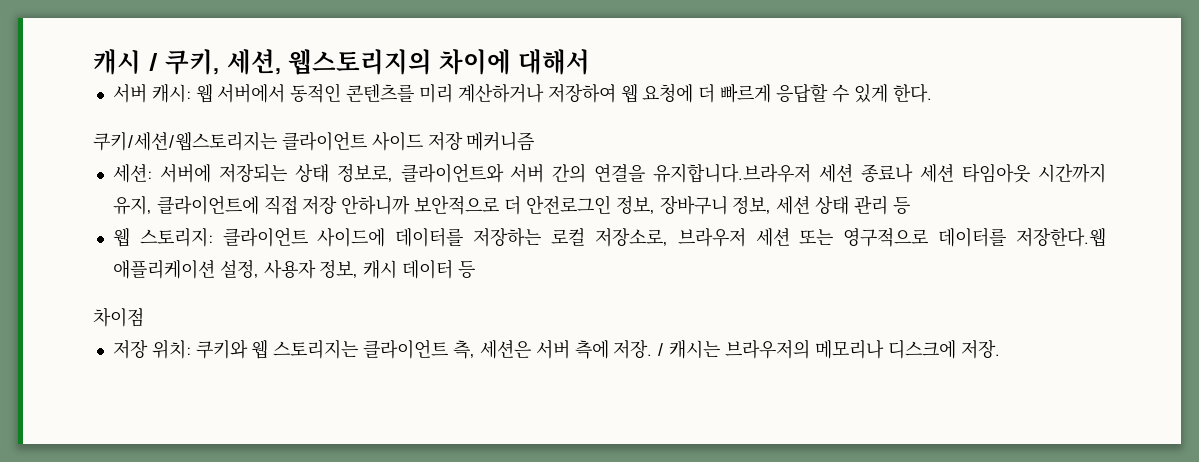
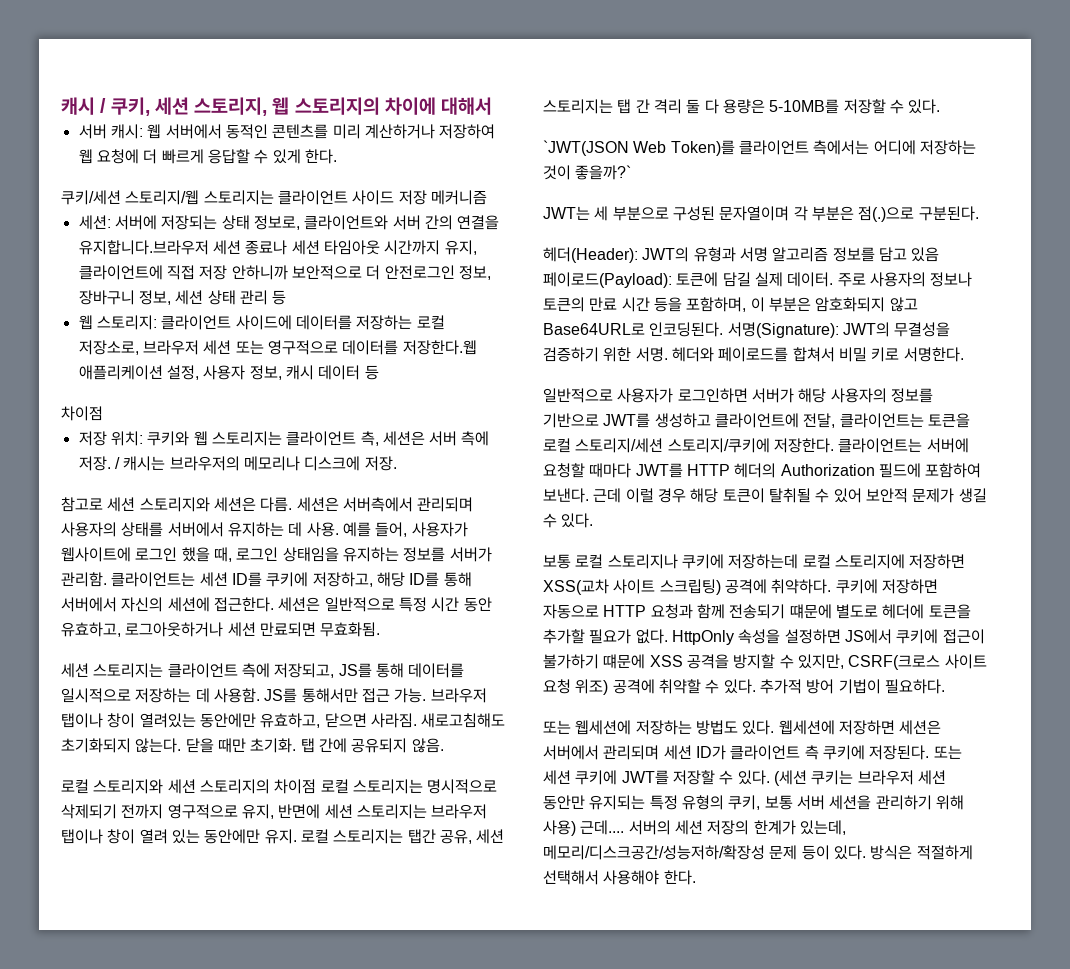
- 캐시 / 쿠키, 세션, 웹스토리지의 차이에 대해서
+ 캐시 / 쿠키, 세션 스토리지, 웹 스토리지의 차이에 대해서
- 쿠키/세션/웹스토리지는 클라이언트 사이드 저장 메커니즘
+ 쿠키/세션 스토리지/웹 스토리지는 클라이언트 사이드 저장 메커니즘
+ 참고로 세션 스토리지와 세션은 다름. 세션은 서버측에서 관리되며 사용자의 상태를 서버에서 유지하는 데 사용. 예를 들어, 사용자가 웹사이트에 로그인 했을 때, 로그인 상태임을 유지하는 정보를 서버가 관리함. 클라이언트는 세션 ID를 쿠키에 저장하고, 해당 ID를 통해 서버에서 자신의 세션에 접근한다. 세션은 일반적으로 특정 시간 동안 유효하고, 로그아웃하거나 세션 만료되면 무효화됨.
+ 세션 스토리지는 클라이언트 측에 저장되고, JS를 통해 데이터를 일시적으로 저장하는 데 사용함. JS를 통해서만 접근 가능. 브라우저 탭이나 창이 열려있는 동안에만 유효하고, 닫으면 사라짐. 새로고침해도 초기화되지 않는다. 닫을 때만 초기화. 탭 간에 공유되지 않음.
+ 로컬 스토리지와 세션 스토리지의 차이점 로컬 스토리지는 명시적으로 삭제되기 전까지 영구적으로 유지, 반면에 세션 스토리지는 브라우저 탭이나 창이 열려 있는 동안에만 유지. 로컬 스토리지는 탭간 공유, 세션 스토리지는 탭 간 격리 둘 다 용량은 5-10MB를 저장할 수 있다.
+ `JWT(JSON Web Token)를 클라이언트 측에서는 어디에 저장하는 것이 좋을까?`
+ JWT는 세 부분으로 구성된 문자열이며 각 부분은 점(.)으로 구분된다.
+ 헤더(Header): JWT의 유형과 서명 알고리즘 정보를 담고 있음 페이로드(Payload): 토큰에 담길 실제 데이터. 주로 사용자의 정보나 토큰의 만료 시간 등을 포함하며, 이 부분은 암호화되지 않고 Base64URL로 인코딩된다. 서명(Signature): JWT의 무결성을 검증하기 위한 서명. 헤더와 페이로드를 합쳐서 비밀 키로 서명한다.
+ 일반적으로 사용자가 로그인하면 서버가 해당 사용자의 정보를 기반으로 JWT를 생성하고 클라이언트에 전달, 클라이언트는 토큰을 로컬 스토리지/세션 스토리지/쿠키에 저장한다. 클라이언트는 서버에 요청할 때마다 JWT를 HTTP 헤더의 Authorization 필드에 포함하여 보낸다. 근데 이럴 경우 해당 토큰이 탈취될 수 있어 보안적 문제가 생길 수 있다.
+ 보통 로컬 스토리지나 쿠키에 저장하는데 로컬 스토리지에 저장하면 XSS(교차 사이트 스크립팅) 공격에 취약하다. 쿠키에 저장하면 자동으로 HTTP 요청과 함께 전송되기 떄문에 별도로 헤더에 토큰을 추가할 필요가 없다. HttpOnly 속성을 설정하면 JS에서 쿠키에 접근이 불가하기 떄문에 XSS 공격을 방지할 수 있지만, CSRF(크로스 사이트 요청 위조) 공격에 취약할 수 있다. 추가적 방어 기법이 필요하다.
+ 또는 웹세션에 저장하는 방법도 있다. 웹세션에 저장하면 세션은 서버에서 관리되며 세션 ID가 클라이언트 측 쿠키에 저장된다. 또는 세션 쿠키에 JWT를 저장할 수 있다. (세션 쿠키는 브라우저 세션 동안만 유지되는 특정 유형의 쿠키, 보통 서버 세션을 관리하기 위해 사용) 근데.... 서버의 세션 저장의 한계가 있는데, 메모리/디스크공간/성능저하/확장성 문제 등이 있다. 방식은 적절하게 선택해서 사용해야 한다.

